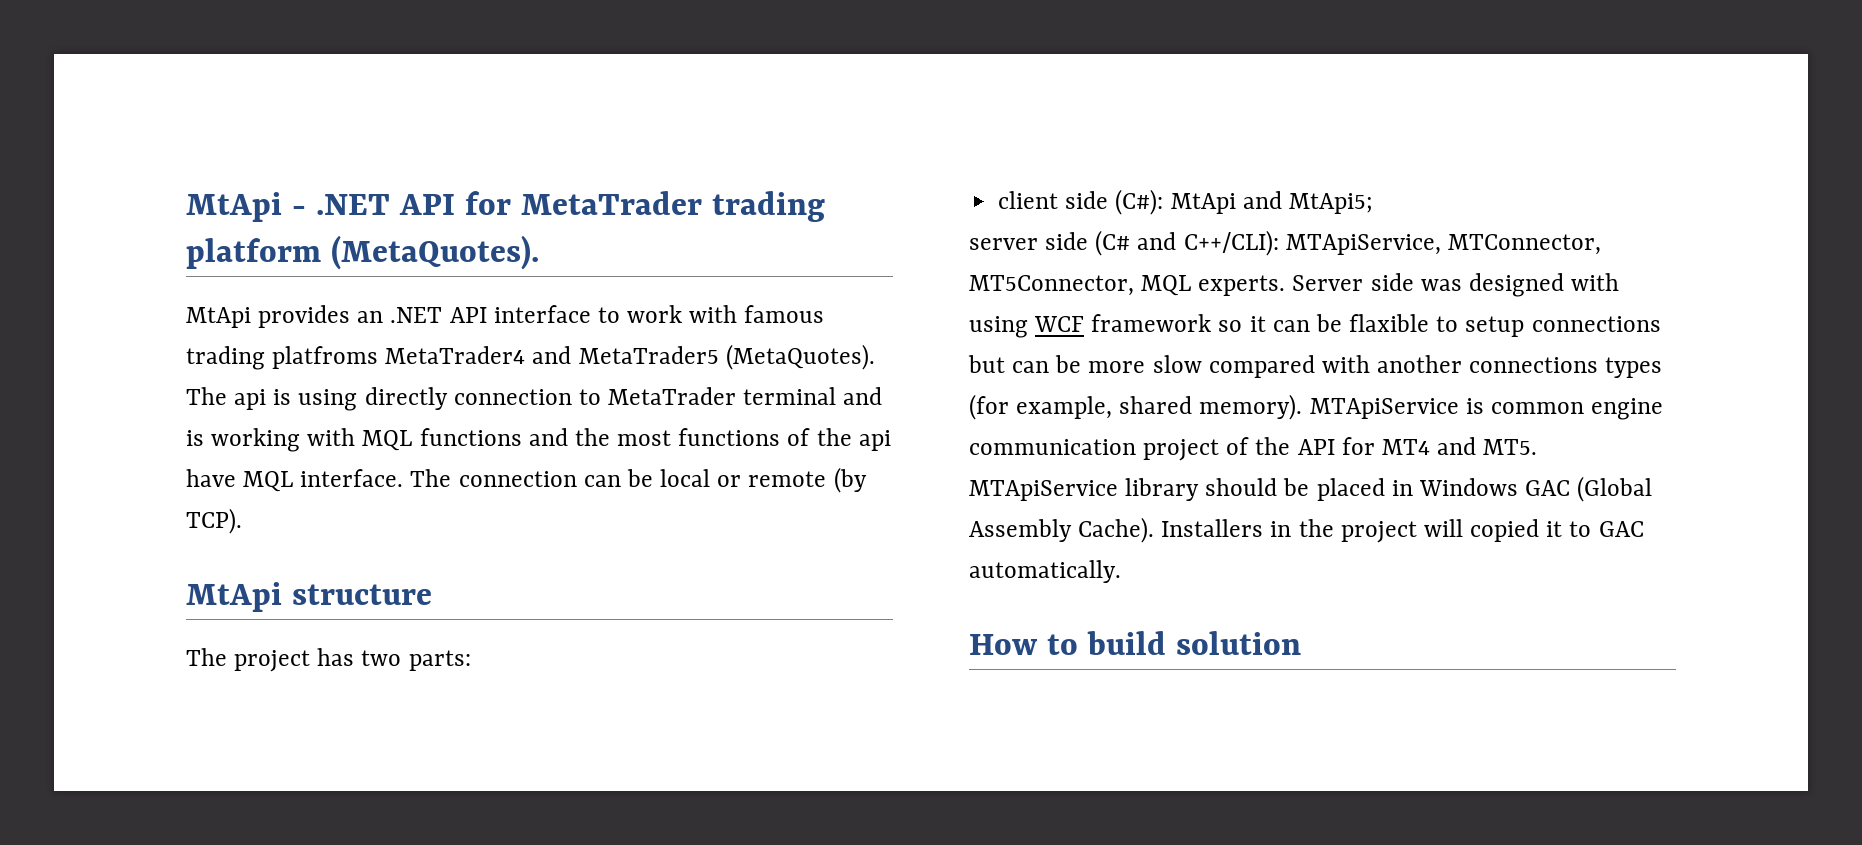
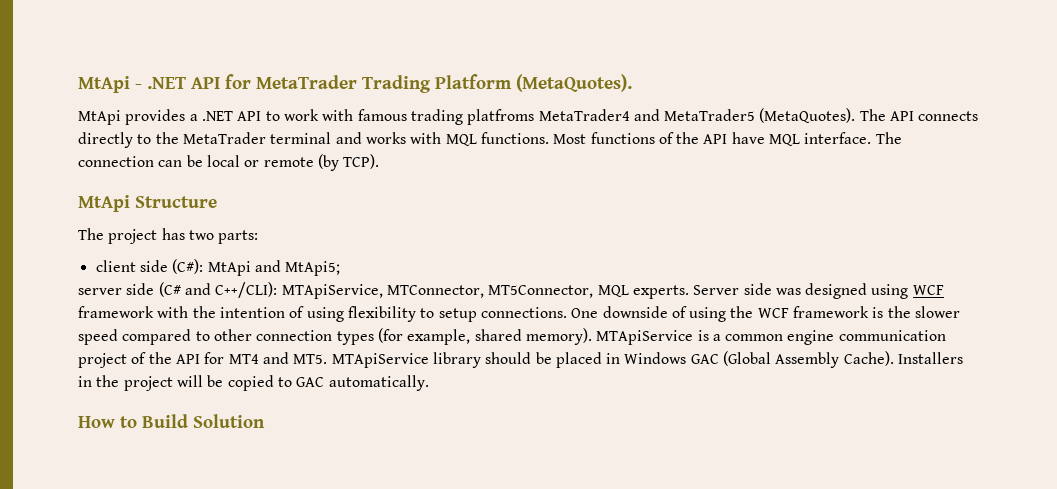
- MtApi - .NET API for MetaTrader trading platform (MetaQuotes).
+ MtApi - .NET API for MetaTrader Trading Platform (MetaQuotes).
- MtApi provides an .NET API interface to work with famous trading platfroms MetaTrader4 and MetaTrader5 (MetaQuotes).
+ MtApi provides a .NET API to work with famous trading platfroms MetaTrader4 and MetaTrader5 (MetaQuotes).
- The api is using directly connection to MetaTrader terminal and is working with MQL functions and the most functions of the api have MQL interface.
+ The API connects directly to the MetaTrader terminal and works with MQL functions. Most functions of the API have MQL interface.
- MtApi structure
+ MtApi Structure
- Server side was designed with using WCF framework so it can be flaxible to setup connections but can be more slow compared with another connections types (for example, shared memory).
+ Server side was designed using WCF framework with the intention of using flexibility to setup connections. One downside of using the WCF framework is the slower speed compared to other connection types (for example, shared memory).
- MTApiService is common engine communication project of the API for MT4 and MT5. MTApiService library should be placed in Windows GAC (Global Assembly Cache).
+ MTApiService is a common engine communication project of the API for MT4 and MT5. MTApiService library should be placed in Windows GAC (Global Assembly Cache).
- Installers in the project will copied it to GAC automatically.
+ Installers in the project will be copied to GAC automatically.
- How to build solution
+ How to Build Solution

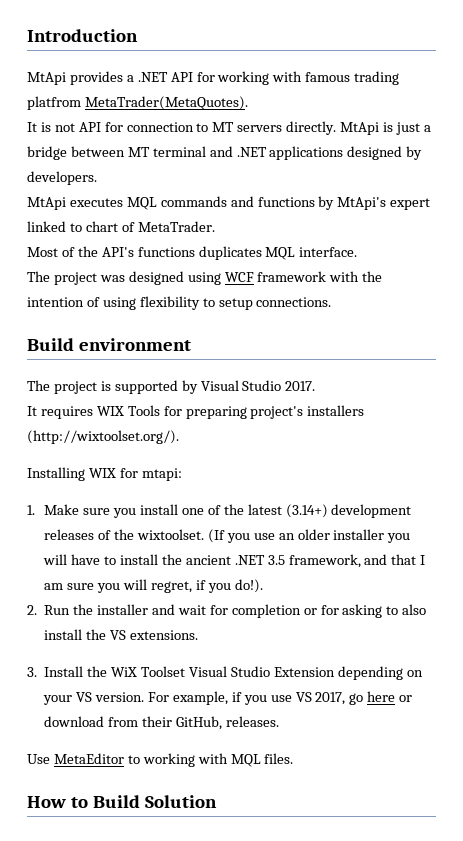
- MtApi - .NET API for MetaTrader Trading Platform (MetaQuotes).
+ Introduction
- MtApi provides a .NET API to work with famous trading platfroms MetaTrader4 and MetaTrader5 (MetaQuotes). The API connects directly to the MetaTrader terminal and works with MQL functions. Most functions of the API have MQL interface. The connection can be local or remote (by TCP).
- MtApi Structure
- The project has two parts:
- client side (C#): MtApi and MtApi5;
- server side (C# and C++/CLI): MTApiService, MTConnector, MT5Connector, MQL experts. Server side was designed using WCF framework with the intention of using flexibility to setup connections. One downside of using the WCF framework is the slower speed compared to other connection types (for example, shared memory). MTApiService is a common engine communication project of the API for MT4 and MT5. MTApiService library should be placed in Windows GAC (Global Assembly Cache). Installers in the project will be copied to GAC automatically.
+ MtApi provides a .NET API for working with famous trading platfrom MetaTrader(MetaQuotes).
+ It is not API for connection to MT servers directly. MtApi is just a bridge between MT terminal and .NET applications designed by developers.
+ MtApi executes MQL commands and functions by MtApi's expert linked to chart of MetaTrader.
+ Most of the API's functions duplicates MQL interface.
+ The project was designed using WCF framework with the intention of using flexibility to setup connections.
+ Build environment
+ The project is supported by Visual Studio 2017.
+ It requires WIX Tools for preparing project's installers (http://wixtoolset.org/).
+ Installing WIX for mtapi:
+ 1. Make sure you install one of the latest (3.14+) development releases of the wixtoolset. (If you use an older installer you will have to install the ancient .NET 3.5 framework, and that I am sure you will regret, if you do!).
+ 2. Run the installer and wait for completion or for asking to also install the VS extensions.
+ 3. Install the WiX Toolset Visual Studio Extension depending on your VS version. For example, if you use VS 2017, go here or download from their GitHub, releases.
+ Use MetaEditor to working with MQL files.

